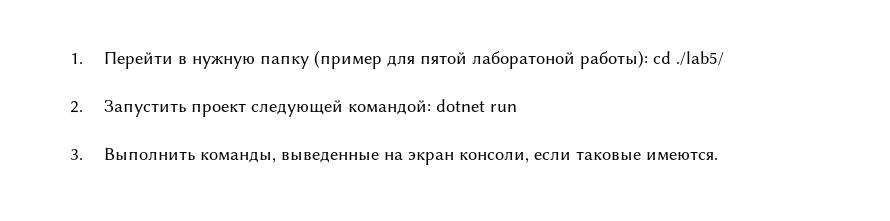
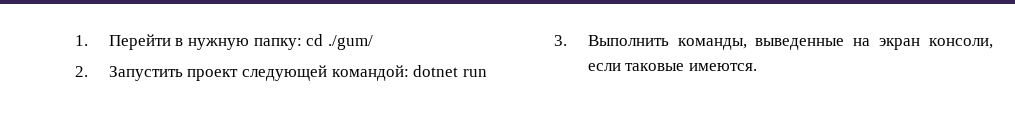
- 1. Перейти в нужную папку (пример для пятой лаборатоной работы): cd ./lab5/
+ 1. Перейти в нужную папку: cd ./gum/

